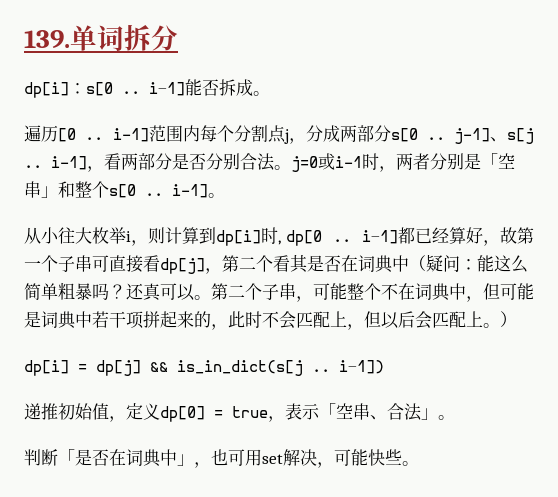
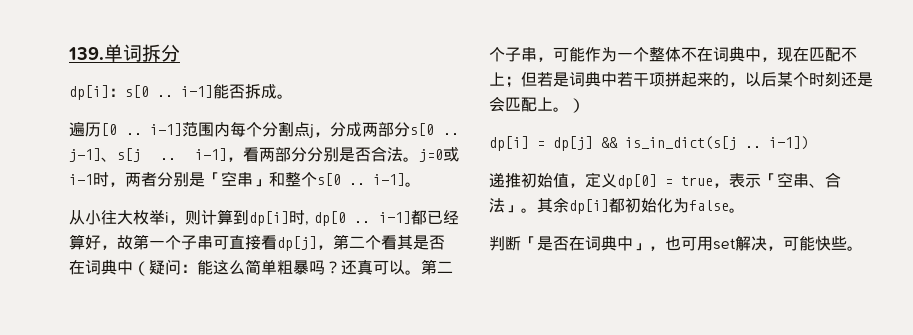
- 遍历[0 .. i-1]范围内每个分割点j，分成两部分s[0 .. j-1]、s[j .. i-1]，看两部分是否分别合法。j=0或i-1时，两者分别是「空串」和整个s[0 .. i-1]。
+ 遍历[0 .. i-1]范围内每个分割点j，分成两部分s[0 .. j-1]、s[j .. i-1]，看两部分分别是否合法。j=0或i-1时，两者分别是「空串」和整个s[0 .. i-1]。
- 第二个子串，可能整个不在词典中，但可能是词典中若干项拼起来的，此时不会匹配上，但以后会匹配上。）
+ 第二个子串，可能作为一个整体不在词典中，现在匹配不上；但若是词典中若干项拼起来的，以后某个时刻还是会匹配上。）
+ 其余dp[i]都初始化为false。

